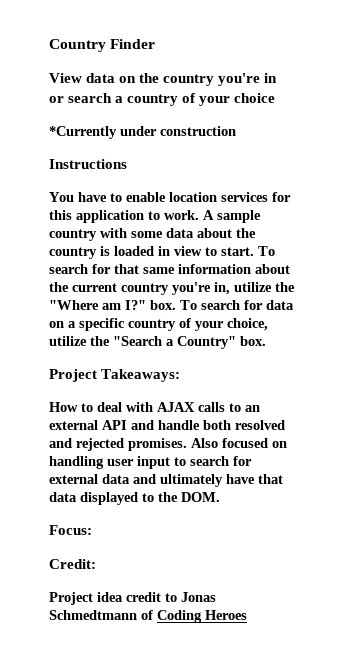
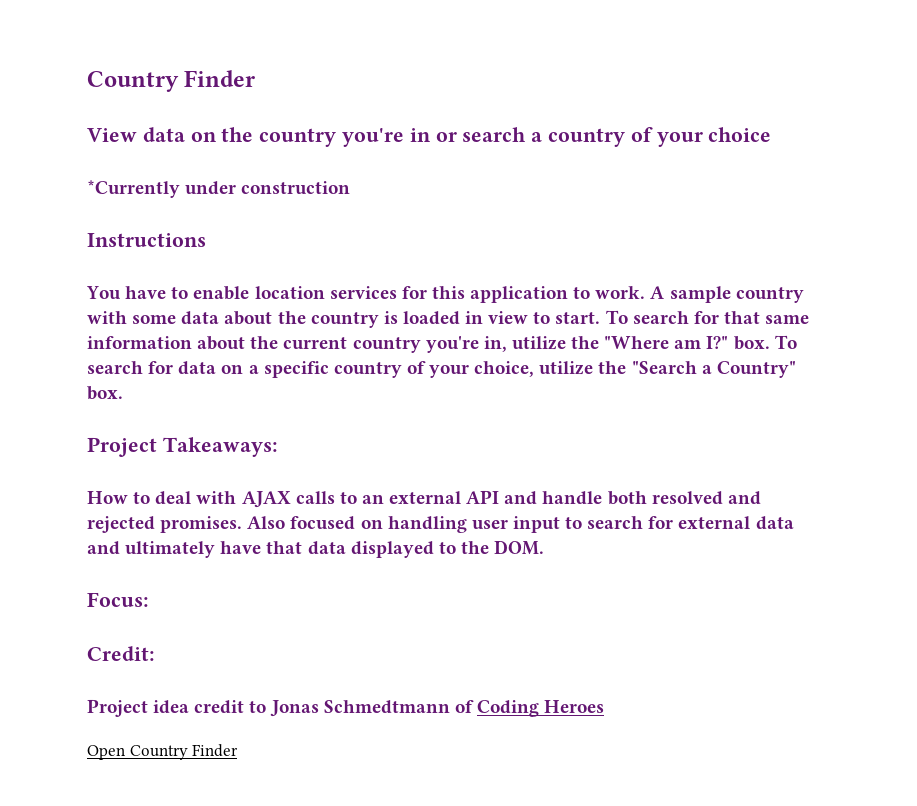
+ Open Country Finder

